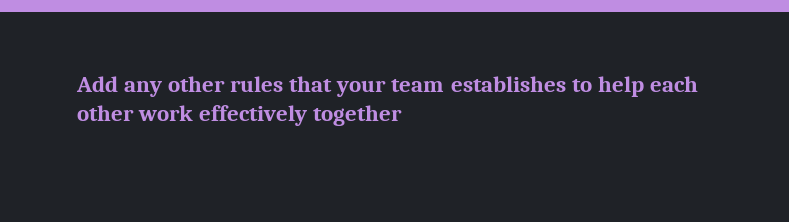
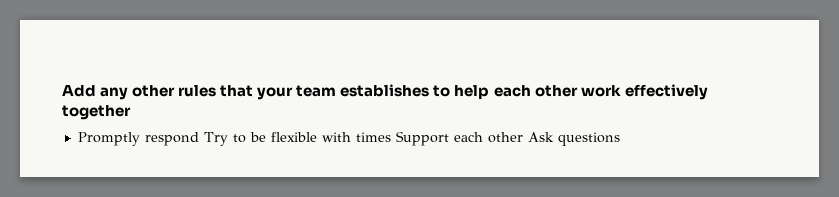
+ Promptly respond Try to be flexible with times Support each other Ask questions

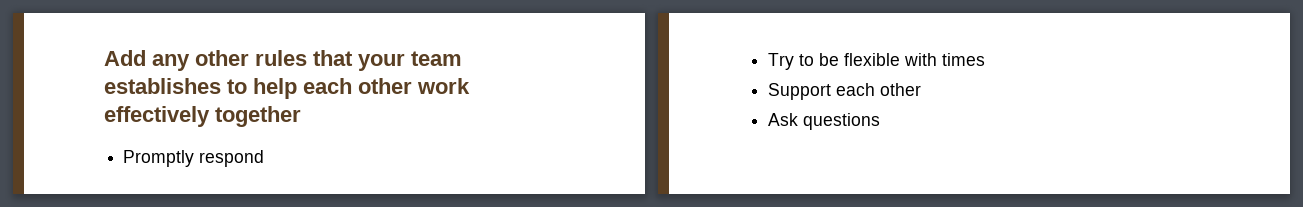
- Promptly respond Try to be flexible with times Support each other Ask questions
+ Promptly respond
+ Try to be flexible with times
+ Support each other
+ Ask questions

